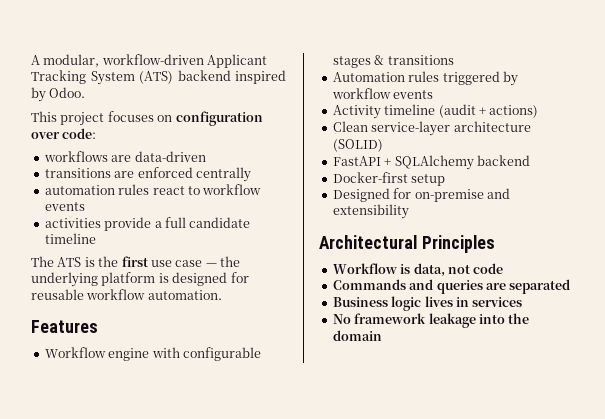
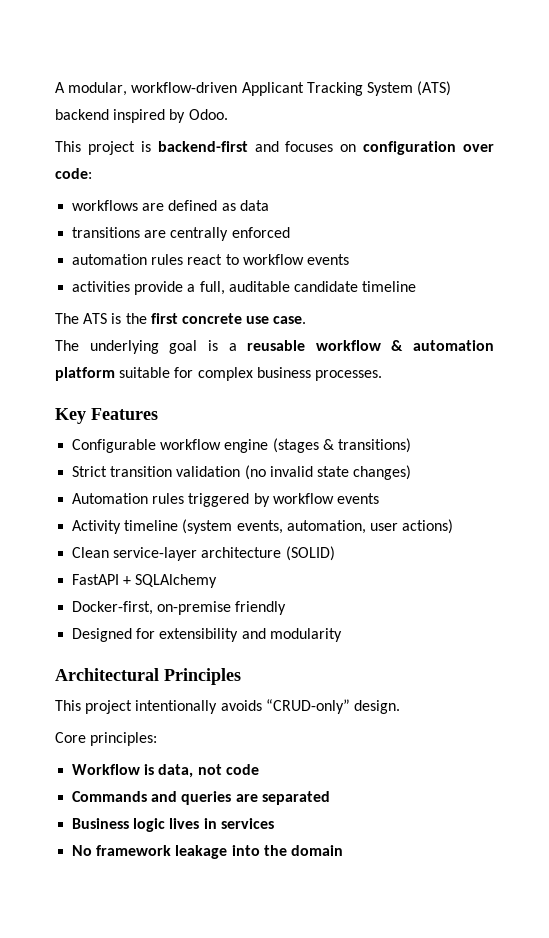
- This project focuses on configuration over code:
+ This project is backend-first and focuses on configuration over code:
- workflows are data-driven
+ workflows are defined as data
- transitions are enforced centrally
+ transitions are centrally enforced
- activities provide a full candidate timeline
+ activities provide a full, auditable candidate timeline
- The ATS is the first use case — the underlying platform is designed for reusable workflow automation.
- Features
- Workflow engine with configurable stages & transitions
+ The ATS is the first concrete use case.
+ The underlying goal is a reusable workflow & automation platform suitable for complex business processes.
+ Key Features
+ Configurable workflow engine (stages & transitions)
+ Strict transition validation (no invalid state changes)
- Activity timeline (audit + actions)
+ Activity timeline (system events, automation, user actions)
- FastAPI + SQLAlchemy backend
- Docker-first setup
+ FastAPI + SQLAlchemy
+ Docker-first, on-premise friendly
- Designed for on-premise and extensibility
+ Designed for extensibility and modularity
+ This project intentionally avoids “CRUD-only” design.
+ Core principles:

